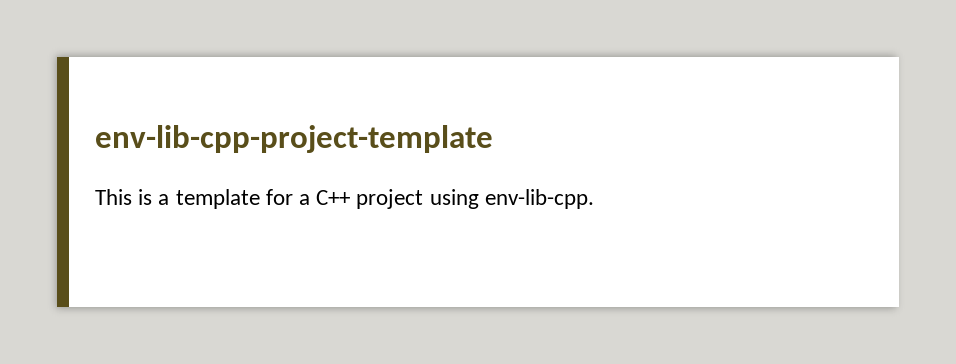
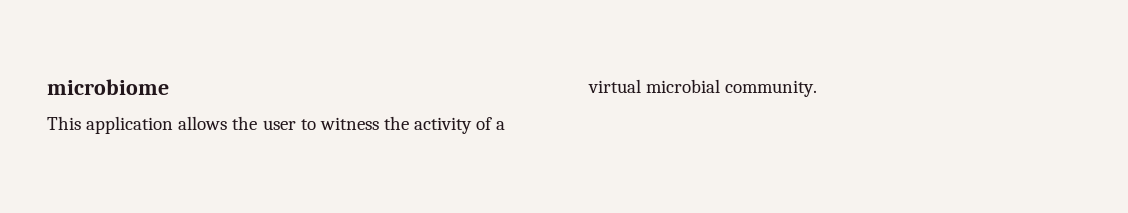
- env-lib-cpp-project-template
+ microbiome
- This is a template for a C++ project using env-lib-cpp.
+ This application allows the user to witness the activity of a virtual microbial community.

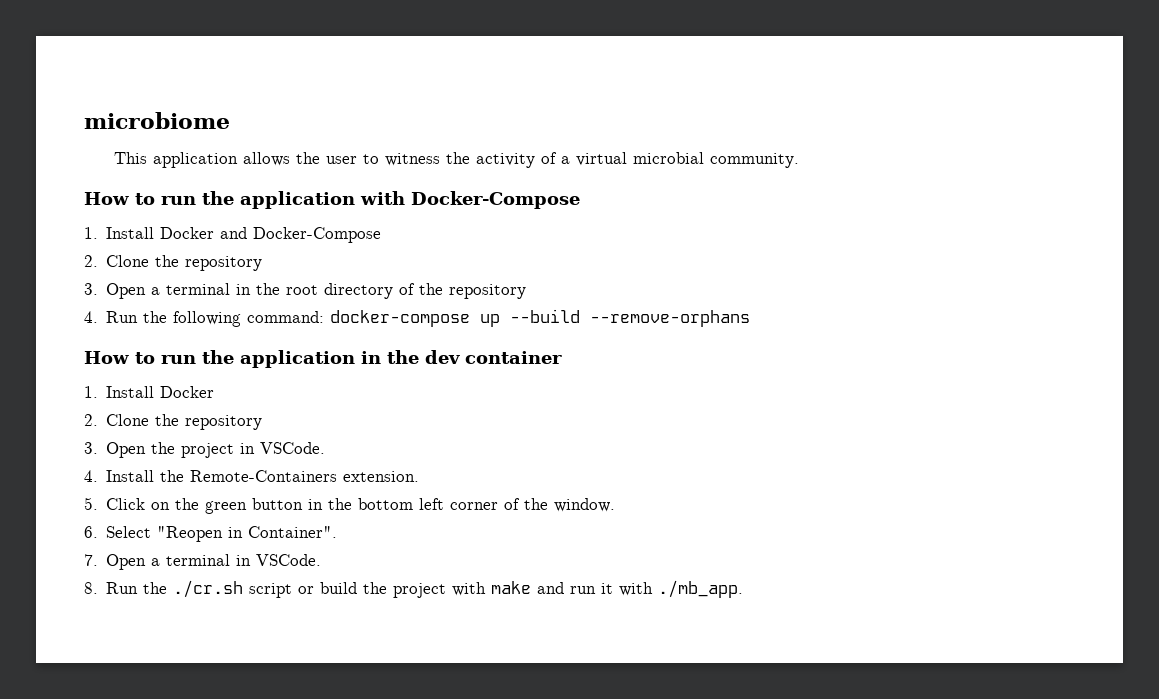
+ How to run the application with Docker-Compose
+ 1. Install Docker and Docker-Compose
+ 2. Clone the repository
+ 3. Open a terminal in the root directory of the repository
+ 4. Run the following command: docker-compose up --build --remove-orphans
+ How to run the application in the dev container
+ 1. Install Docker
+ 2. Clone the repository
+ 3. Open the project in VSCode.
+ 4. Install the Remote-Containers extension.
+ 5. Click on the green button in the bottom left corner of the window.
+ 6. Select "Reopen in Container".
+ 7. Open a terminal in VSCode.
+ 8. Run the ./cr.sh script or build the project with make and run it with ./mb_app.

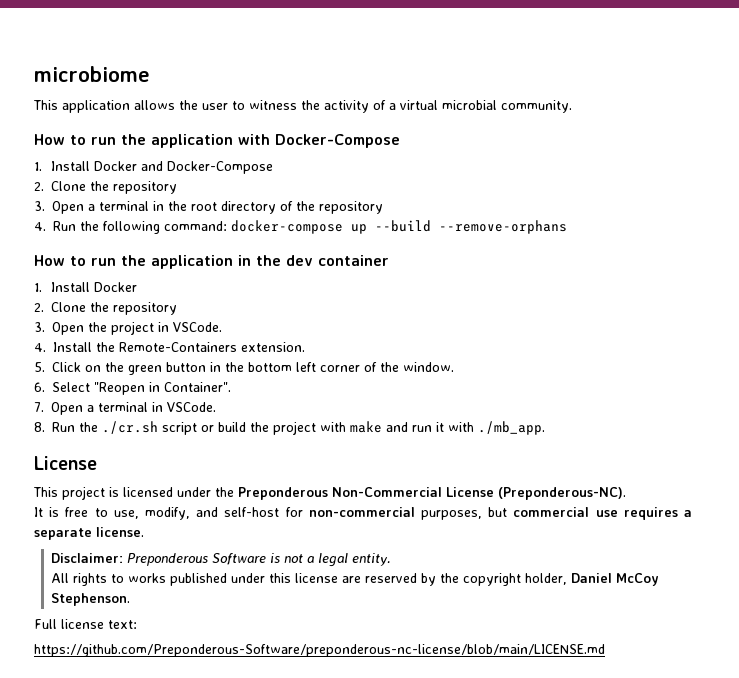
  8. Run the ./cr.sh script or build the project with make and run it with ./mb_app.
+ License
+ This project is licensed under the Preponderous Non-Commercial License (Preponderous-NC).
+ It is free to use, modify, and self-host for non-commercial purposes, but commercial use requires a separate license.
+ Disclaimer: Preponderous Software is not a legal entity.
+ All rights to works published under this license are reserved by the copyright holder, Daniel McCoy Stephenson.
+ Full license text:
+ https://github.com/Preponderous-Software/preponderous-nc-license/blob/main/LICENSE.md

